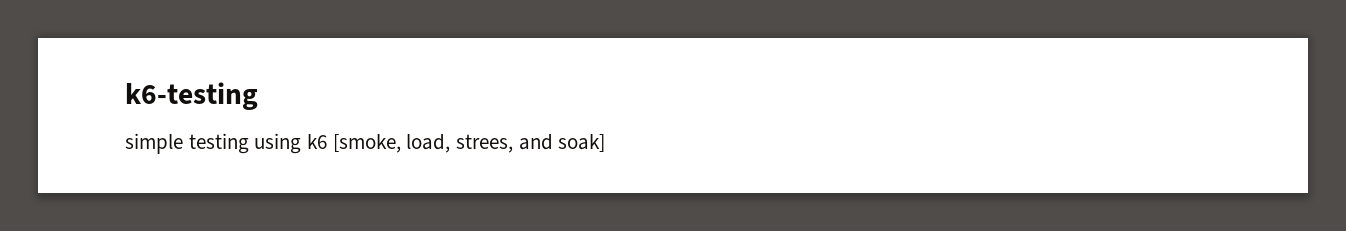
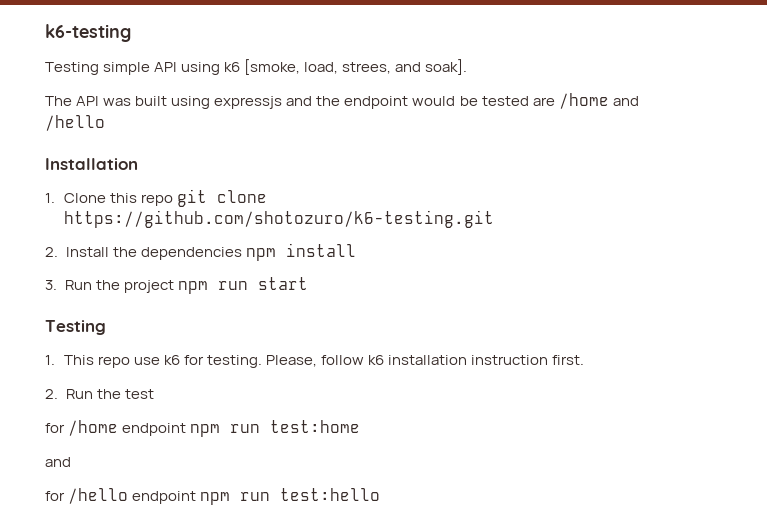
- simple testing using k6 [smoke, load, strees, and soak]
+ Testing simple API using k6 [smoke, load, strees, and soak].
+ The API was built using expressjs and the endpoint would be tested are /home and /hello
+ Installation
+ 1. Clone this repo git clone https://github.com/shotozuro/k6-testing.git
+ 2. Install the dependencies npm install
+ 3. Run the project npm run start
+ Testing
+ 1. This repo use k6 for testing. Please, follow k6 installation instruction first.
+ 2. Run the test
+ for /home endpoint npm run test:home
+ and
+ for /hello endpoint npm run test:hello

